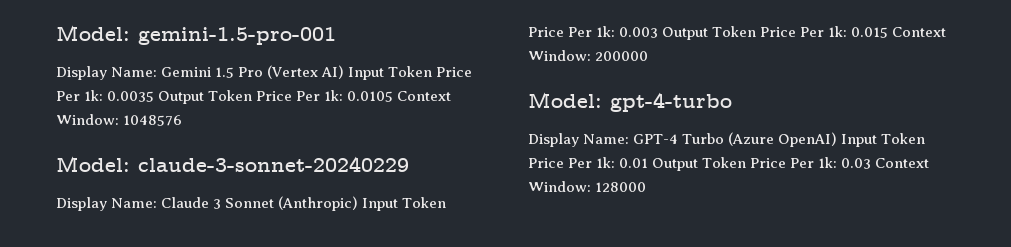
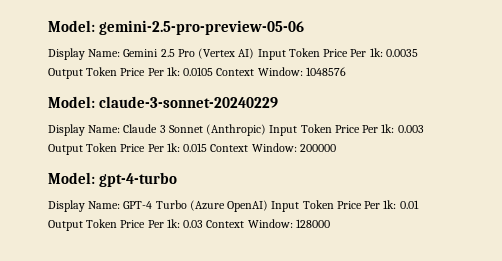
- Model: gemini-1.5-pro-001
+ Model: gemini-2.5-pro-preview-05-06
- Display Name: Gemini 1.5 Pro (Vertex AI) Input Token Price Per 1k: 0.0035 Output Token Price Per 1k: 0.0105 Context Window: 1048576
+ Display Name: Gemini 2.5 Pro (Vertex AI) Input Token Price Per 1k: 0.0035 Output Token Price Per 1k: 0.0105 Context Window: 1048576

